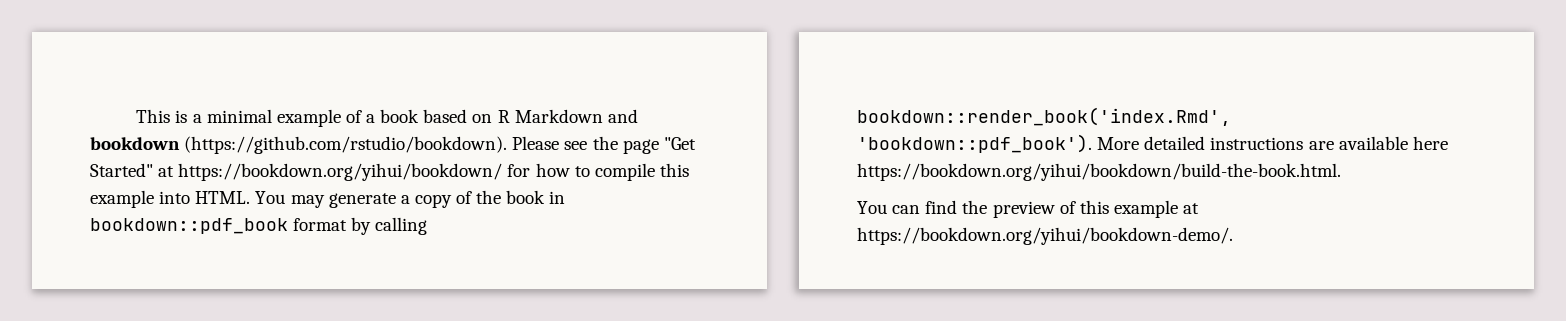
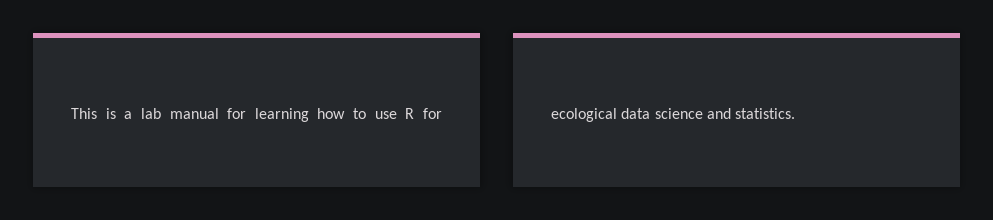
- This is a minimal example of a book based on R Markdown and bookdown (https://github.com/rstudio/bookdown). Please see the page "Get Started" at https://bookdown.org/yihui/bookdown/ for how to compile this example into HTML. You may generate a copy of the book in bookdown::pdf_book format by calling bookdown::render_book('index.Rmd', 'bookdown::pdf_book'). More detailed instructions are available here https://bookdown.org/yihui/bookdown/build-the-book.html.
- You can find the preview of this example at https://bookdown.org/yihui/bookdown-demo/.
+ This is a lab manual for learning how to use R for ecological data science and statistics.

